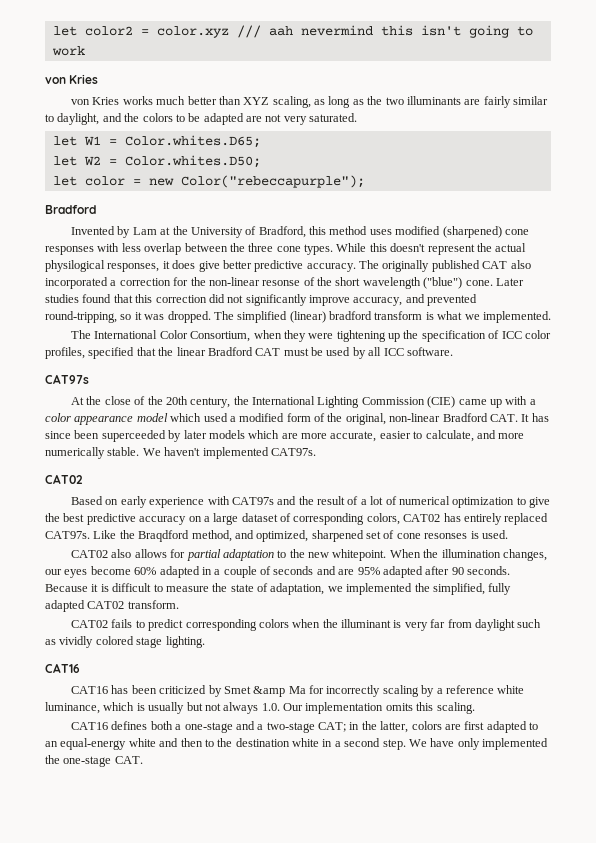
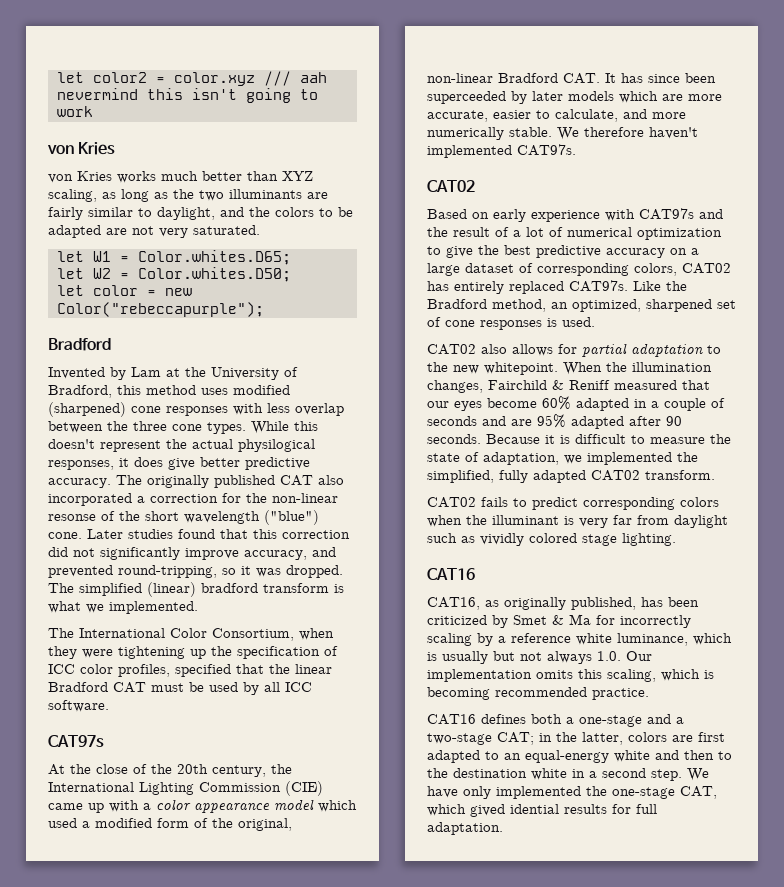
- We haven't implemented CAT97s.
+ We therefore haven't implemented CAT97s.
- Like the Braqdford method, and optimized, sharpened set of cone resonses is used.
+ Like the Bradford method, an optimized, sharpened set of cone responses is used.
- When the illumination changes, our eyes become 60% adapted in a couple of seconds and are 95% adapted after 90 seconds.
+ When the illumination changes, Fairchild & Reniff measured that our eyes become 60% adapted in a couple of seconds and are 95% adapted after 90 seconds.
- CAT16 has been criticized by Smet &amp Ma for incorrectly scaling by a reference white luminance, which is usually but not always 1.0. Our implementation omits this scaling.
+ CAT16, as originally published, has been criticized by Smet & Ma for incorrectly scaling by a reference white luminance, which is usually but not always 1.0. Our implementation omits this scaling, which is becoming recommended practice.
- We have only implemented the one-stage CAT.
+ We have only implemented the one-stage CAT, which gived idential results for full adaptation.

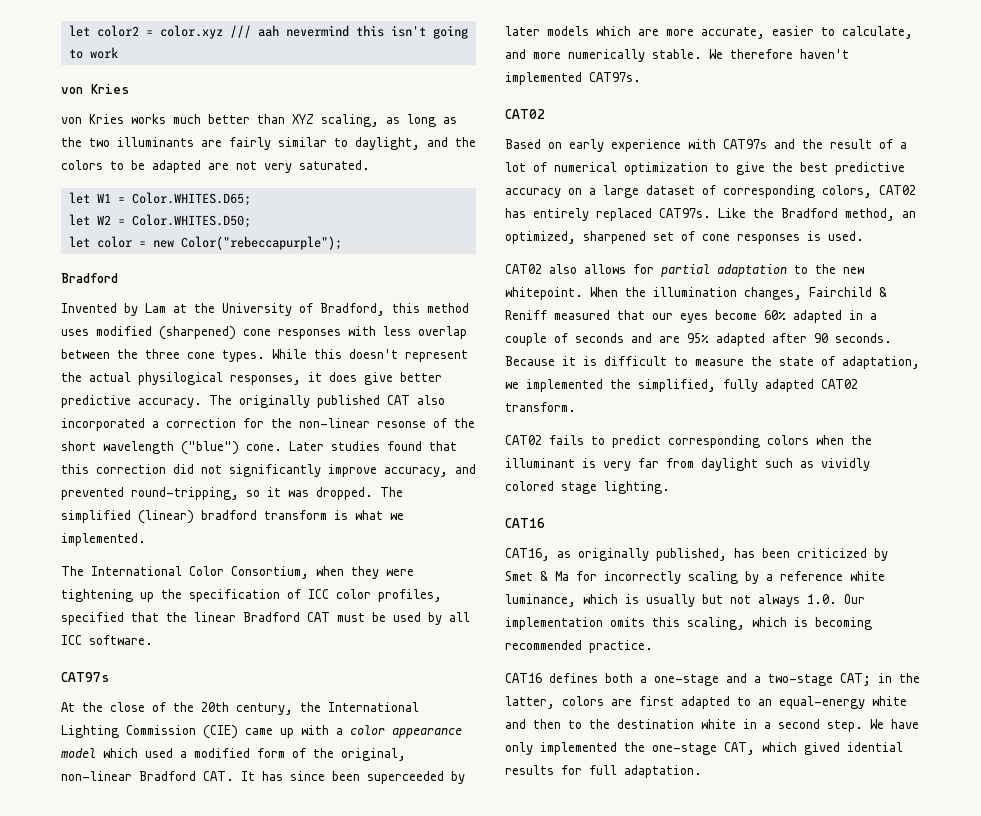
- let W1 = Color.whites.D65;
+ let W1 = Color.WHITES.D65;
- let W2 = Color.whites.D50;
+ let W2 = Color.WHITES.D50;

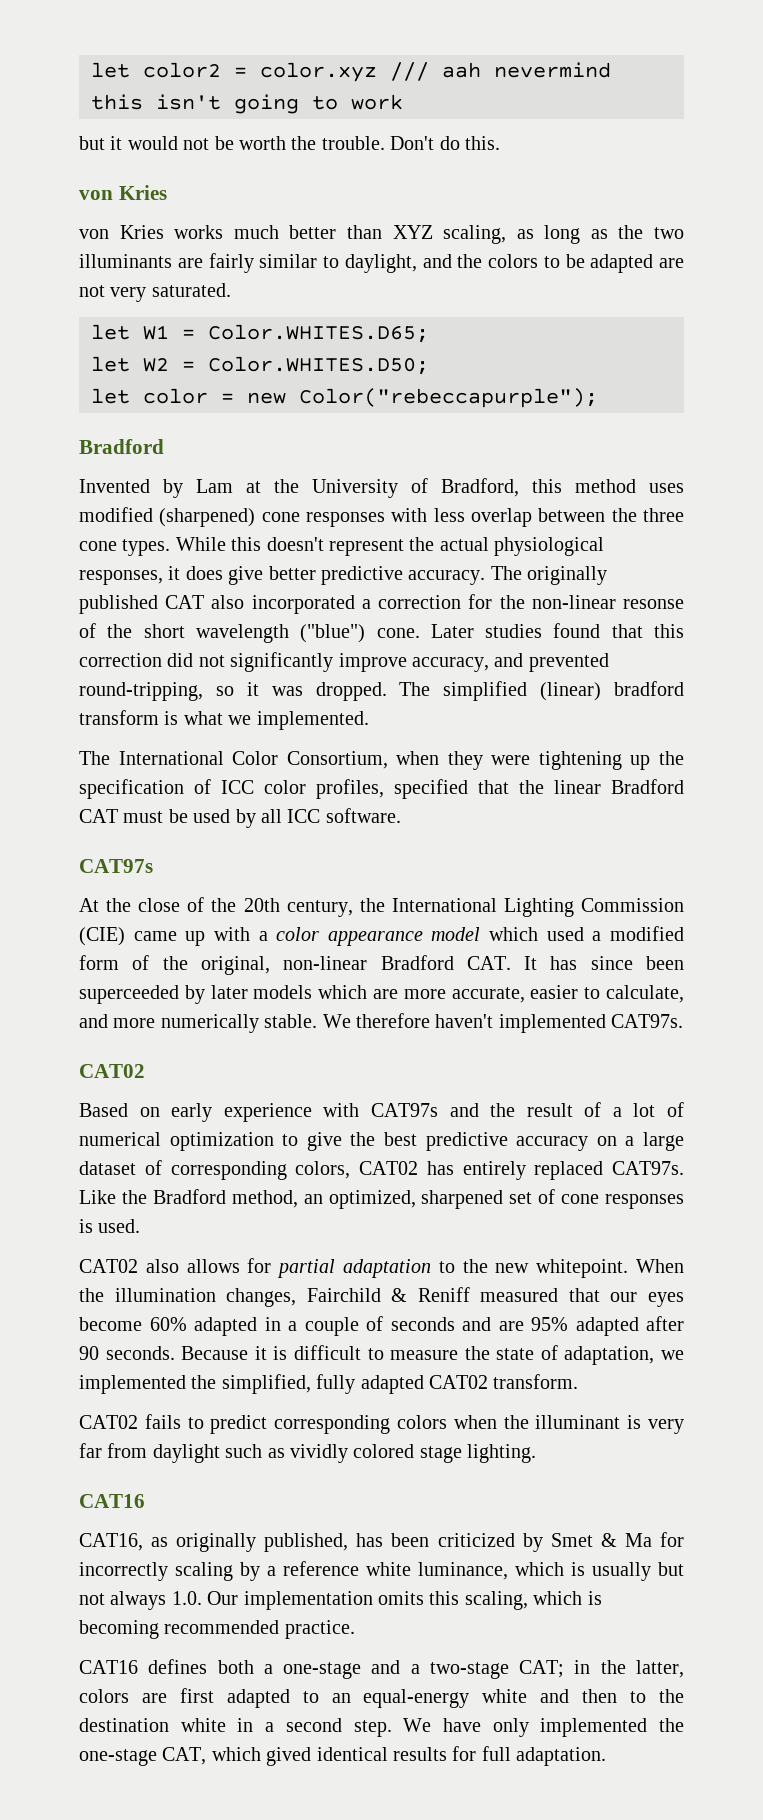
+ but it would not be worth the trouble. Don't do this.
- While this doesn't represent the actual physilogical responses, it does give better predictive accuracy.
+ While this doesn't represent the actual physiological responses, it does give better predictive accuracy.
- We have only implemented the one-stage CAT, which gived idential results for full adaptation.
+ We have only implemented the one-stage CAT, which gived identical results for full adaptation.

